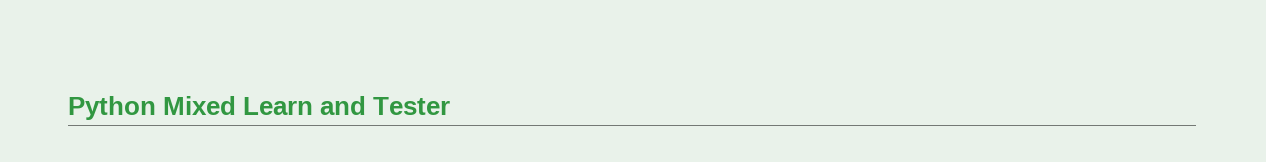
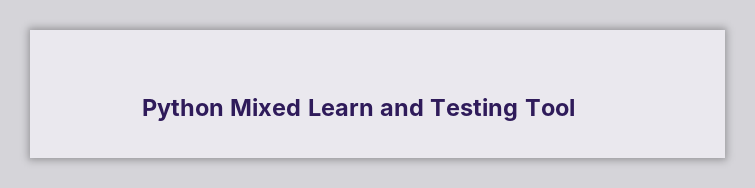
- Python Mixed Learn and Tester
+ Python Mixed Learn and Testing Tool

